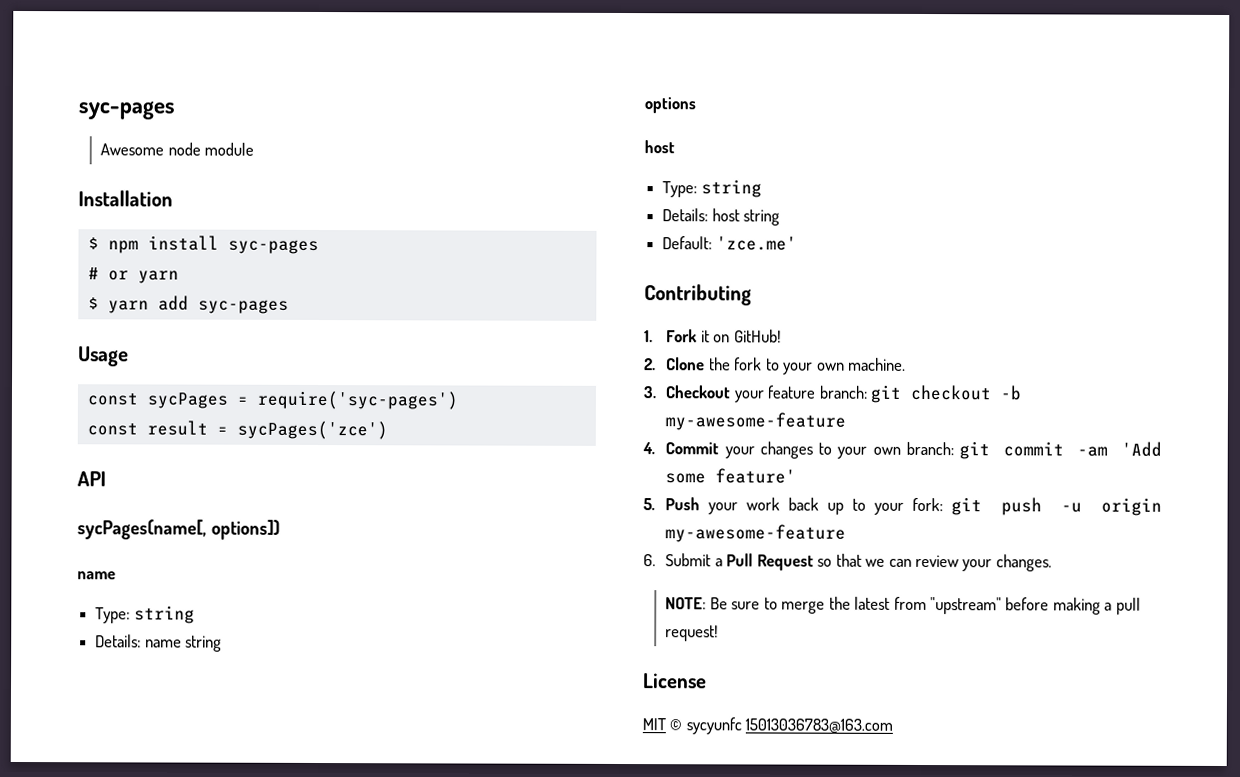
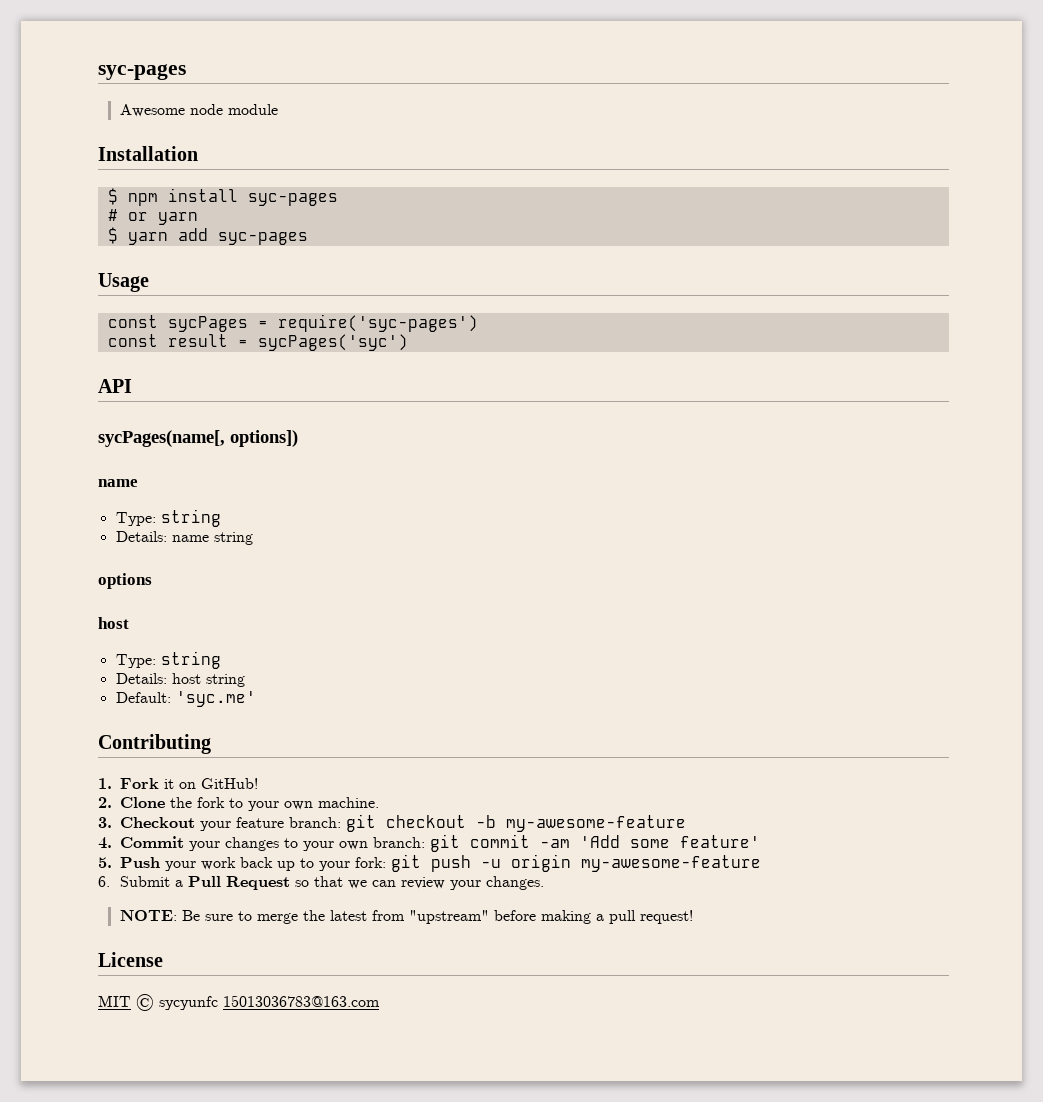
- const result = sycPages('zce')
+ const result = sycPages('syc')
- Default: 'zce.me'
+ Default: 'syc.me'

